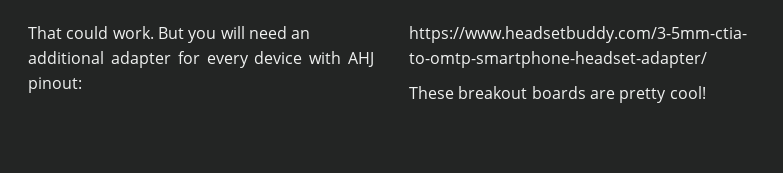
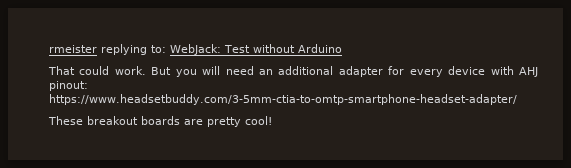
+ rmeister replying to: WebJack: Test without Arduino

